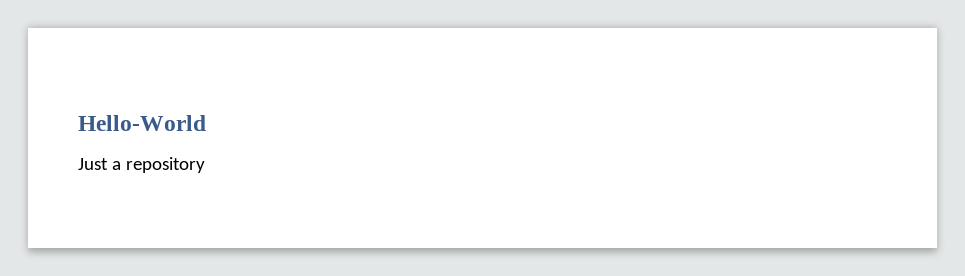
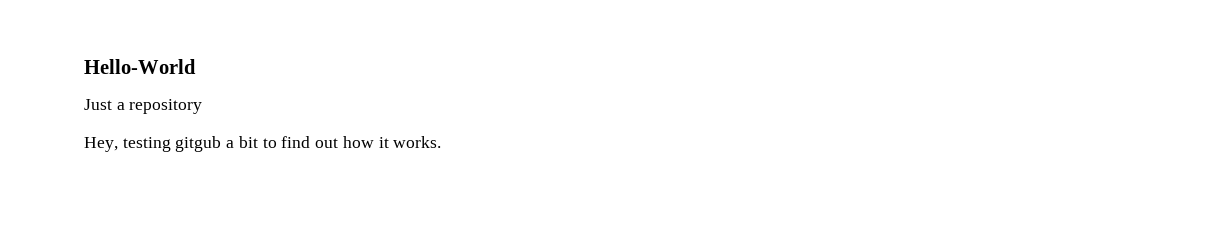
+ Hey, testing gitgub a bit to find out how it works.

